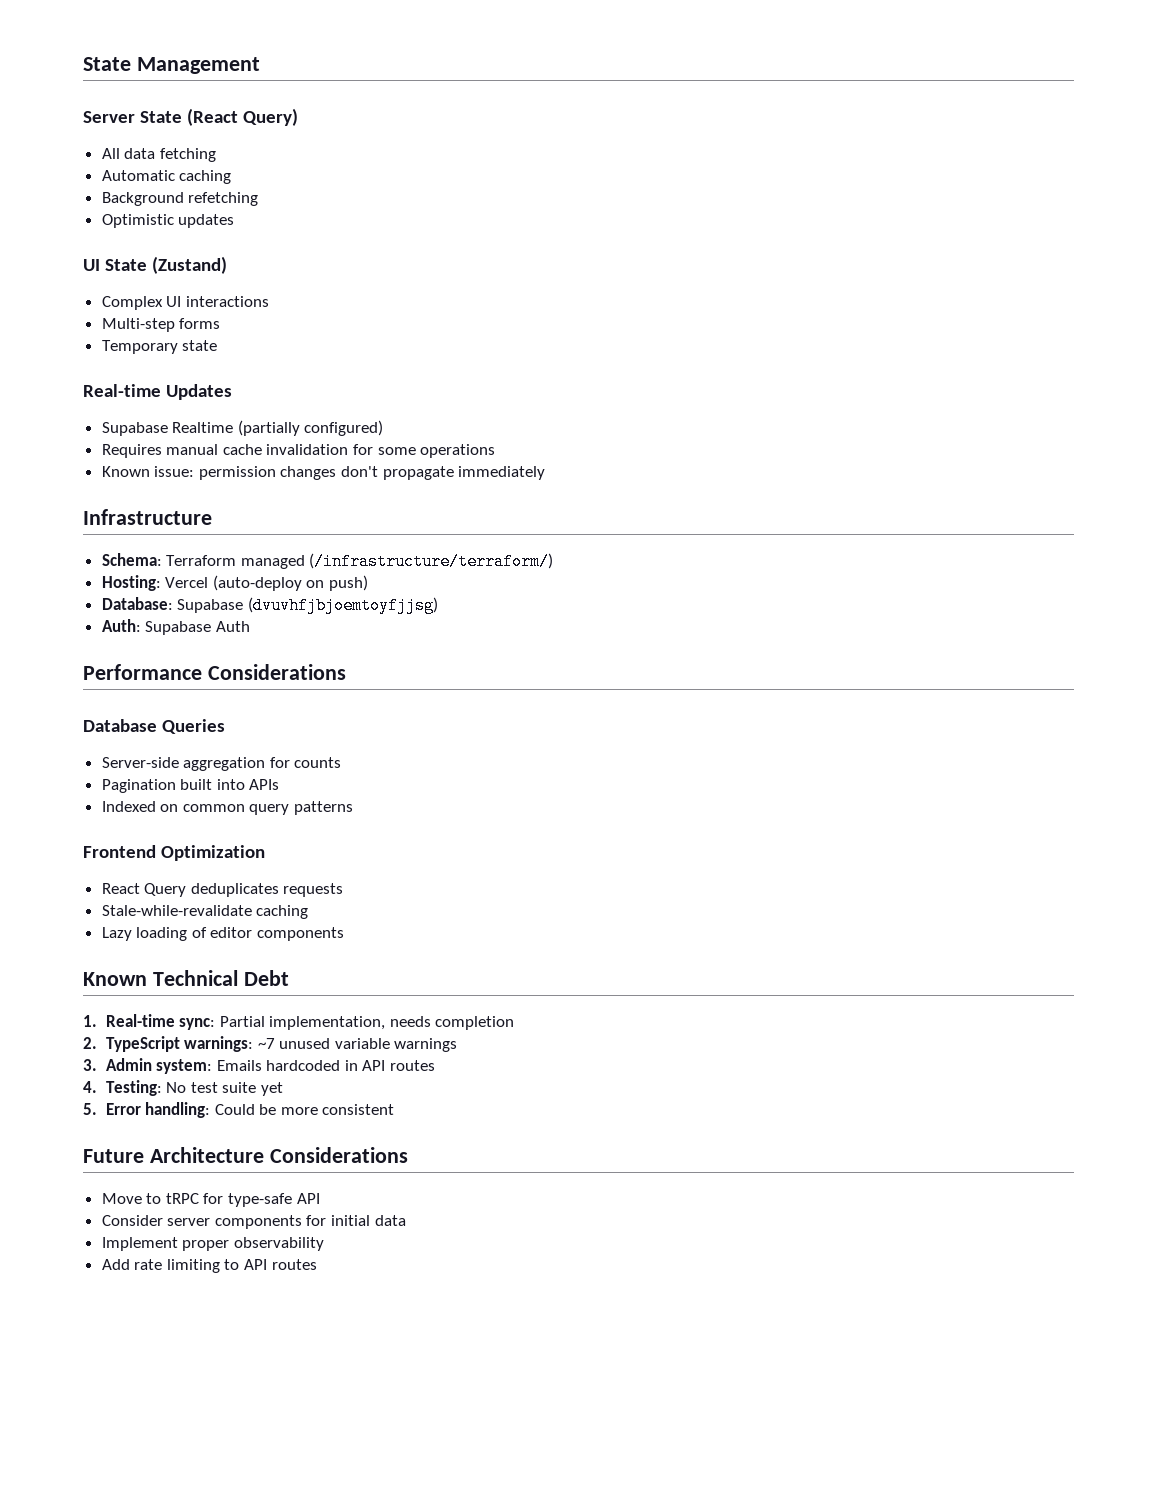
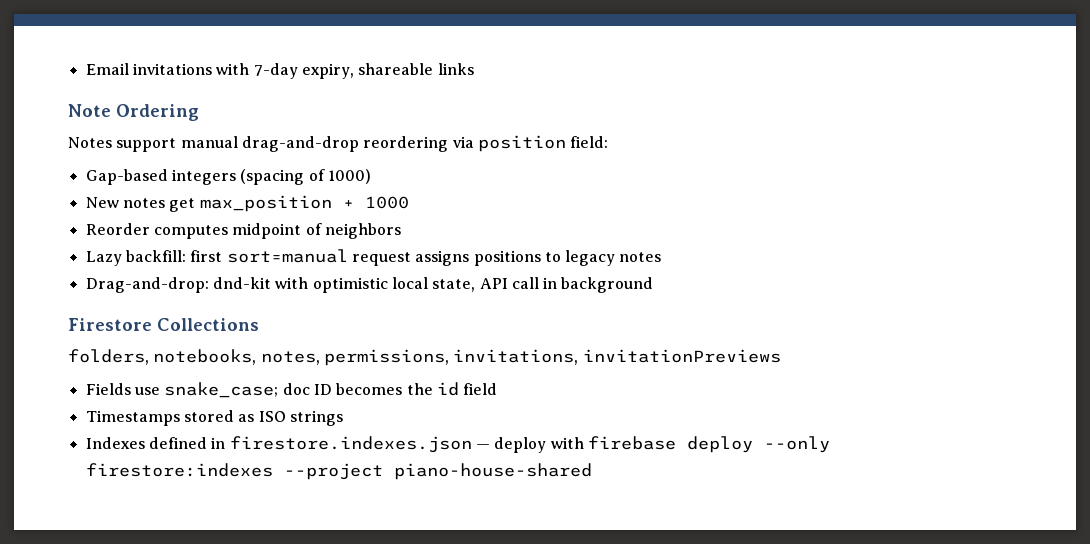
- State Management
- Server State (React Query)
- All data fetching
- Automatic caching
- Background refetching
- Optimistic updates
- UI State (Zustand)
- Complex UI interactions
- Multi-step forms
- Temporary state
- Real-time Updates
- Supabase Realtime (partially configured)
- Requires manual cache invalidation for some operations
- Known issue: permission changes don't propagate immediately
- Infrastructure
- Schema: Terraform managed (/infrastructure/terraform/)
- Hosting: Vercel (auto-deploy on push)
- Database: Supabase (dvuvhfjbjoemtoyfjjsg)
- Auth: Supabase Auth
- Performance Considerations
- Database Queries
- Server-side aggregation for counts
- Pagination built into APIs
- Indexed on common query patterns
- Frontend Optimization
- React Query deduplicates requests
- Stale-while-revalidate caching
- Lazy loading of editor components
- Known Technical Debt
- 1. Real-time sync: Partial implementation, needs completion
- 2. TypeScript warnings: ~7 unused variable warnings
- 3. Admin system: Emails hardcoded in API routes
- 4. Testing: No test suite yet
- 5. Error handling: Could be more consistent
- Future Architecture Considerations
- Move to tRPC for type-safe API
- Consider server components for initial data
- Implement proper observability
- Add rate limiting to API routes
+ Email invitations with 7-day expiry, shareable links
+ Note Ordering
+ Notes support manual drag-and-drop reordering via position field:
+ Gap-based integers (spacing of 1000)
+ New notes get max_position + 1000
+ Reorder computes midpoint of neighbors
+ Lazy backfill: first sort=manual request assigns positions to legacy notes
+ Drag-and-drop: dnd-kit with optimistic local state, API call in background
+ Firestore Collections
+ folders, notebooks, notes, permissions, invitations, invitationPreviews
+ Fields use snake_case; doc ID becomes the id field
+ Timestamps stored as ISO strings
+ Indexes defined in firestore.indexes.json — deploy with firebase deploy --only firestore:indexes --project piano-house-shared

